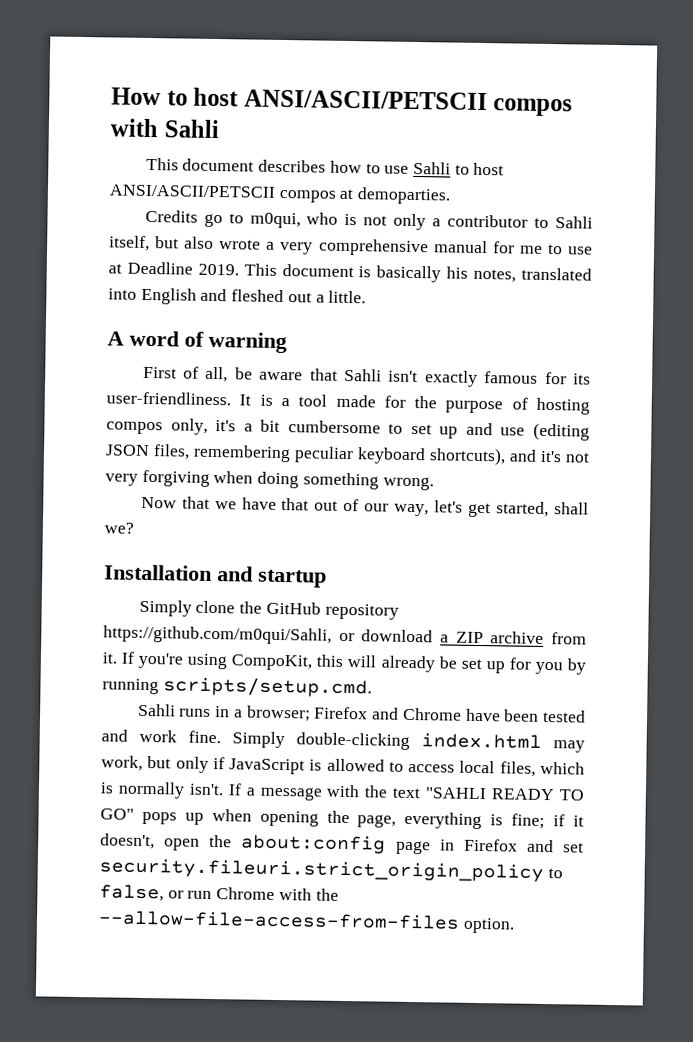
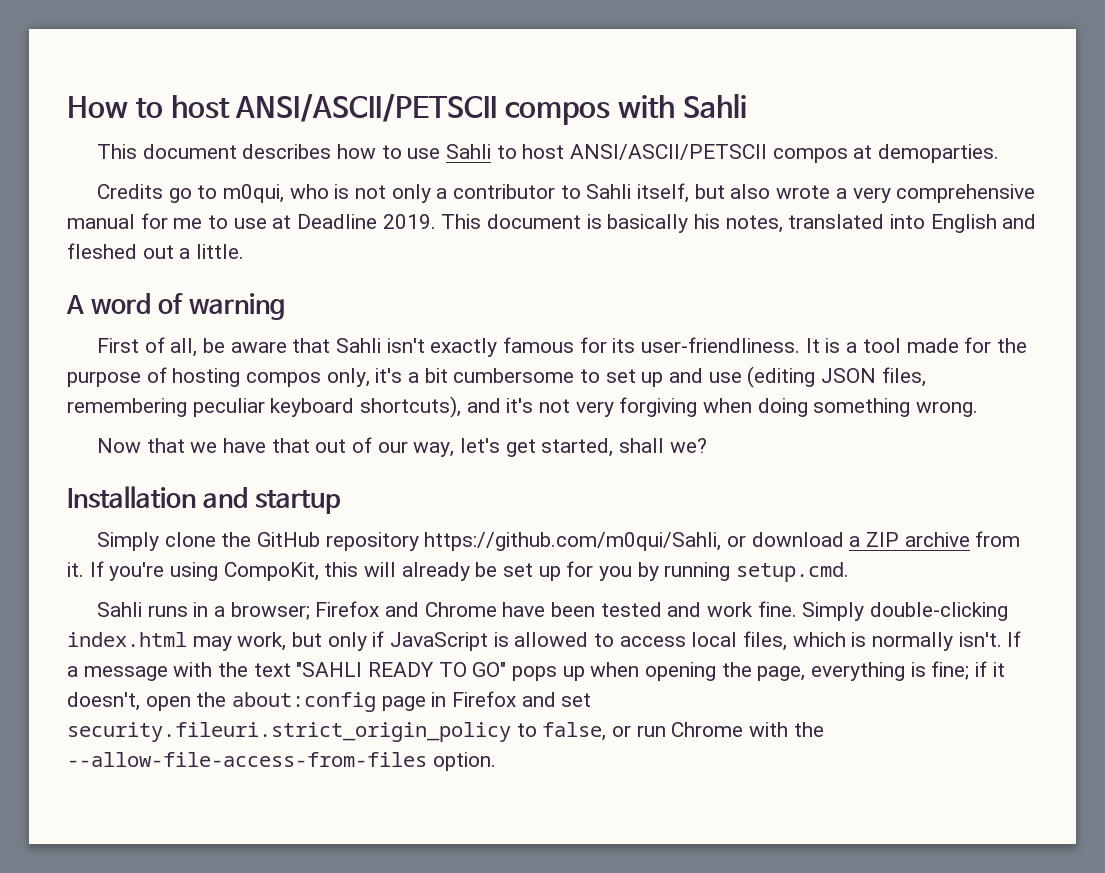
- If you're using CompoKit, this will already be set up for you by running scripts/setup.cmd.
+ If you're using CompoKit, this will already be set up for you by running setup.cmd.

